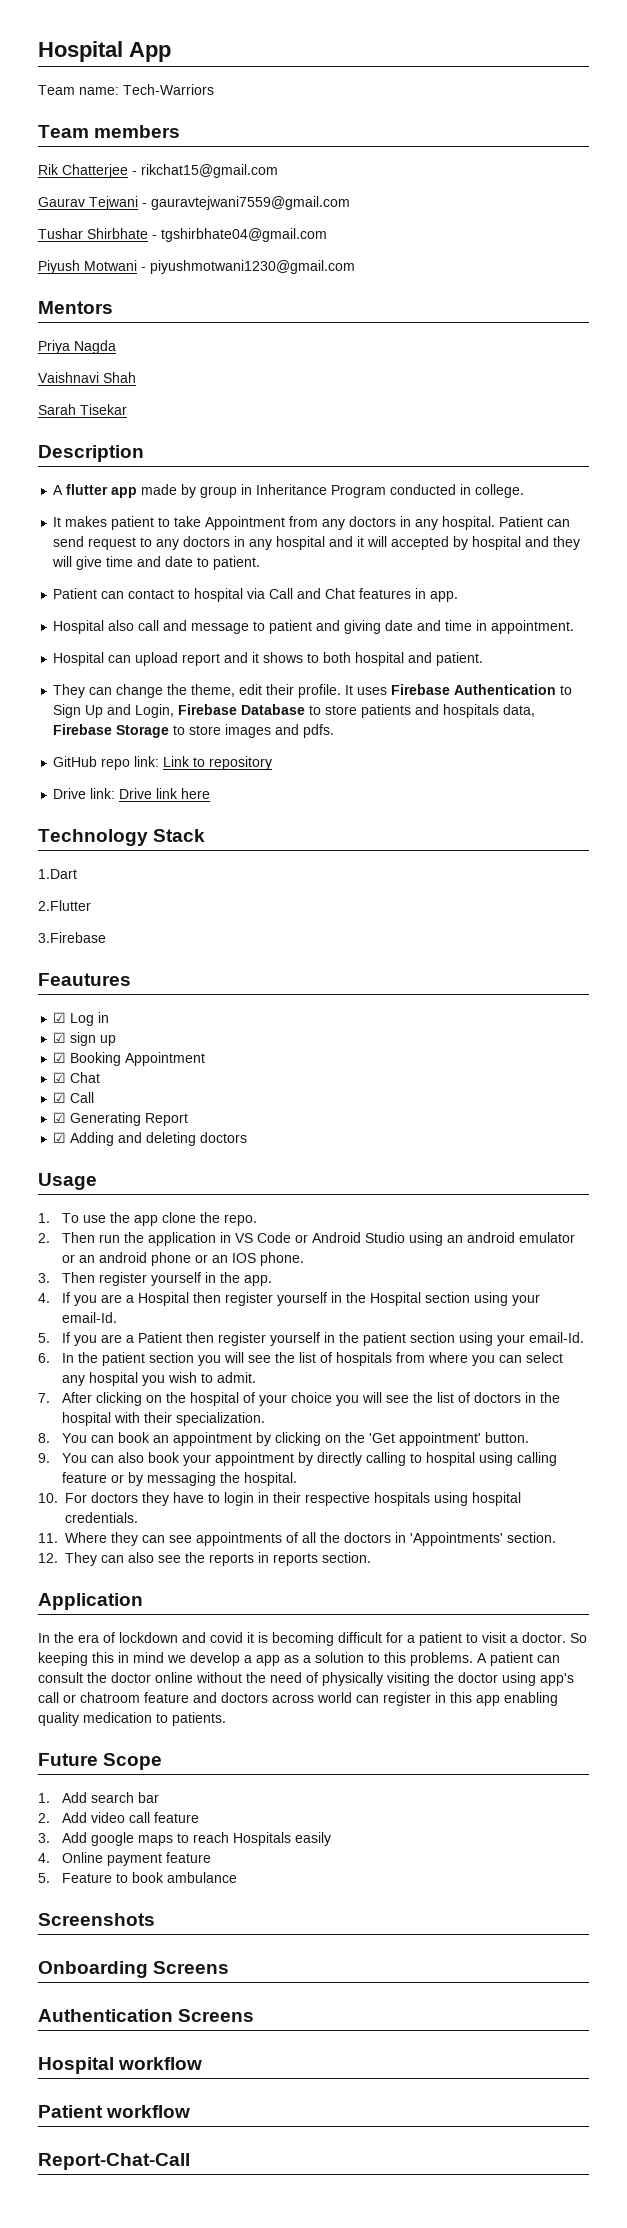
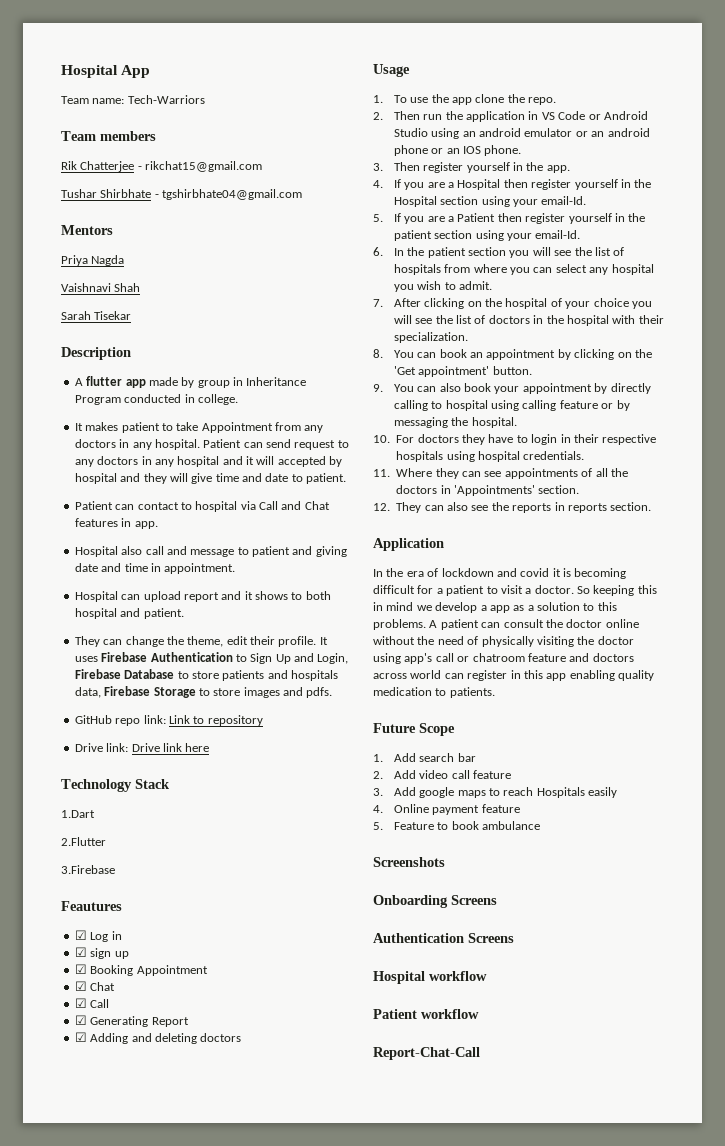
- Gaurav Tejwani - gauravtejwani7559@gmail.com
- Piyush Motwani - piyushmotwani1230@gmail.com

